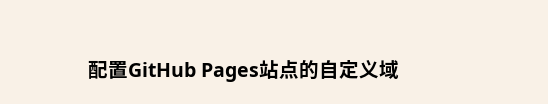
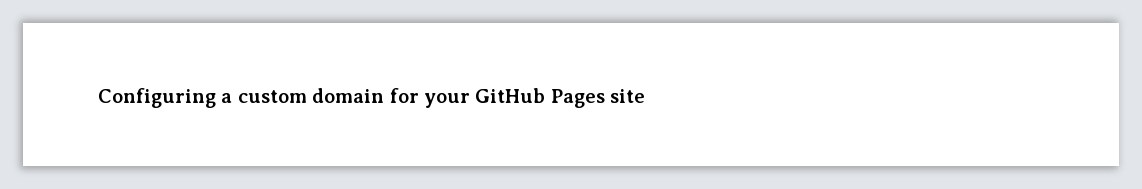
- 配置GitHub Pages站点的自定义域
+ Configuring a custom domain for your GitHub Pages site

